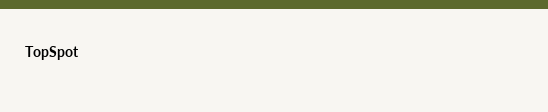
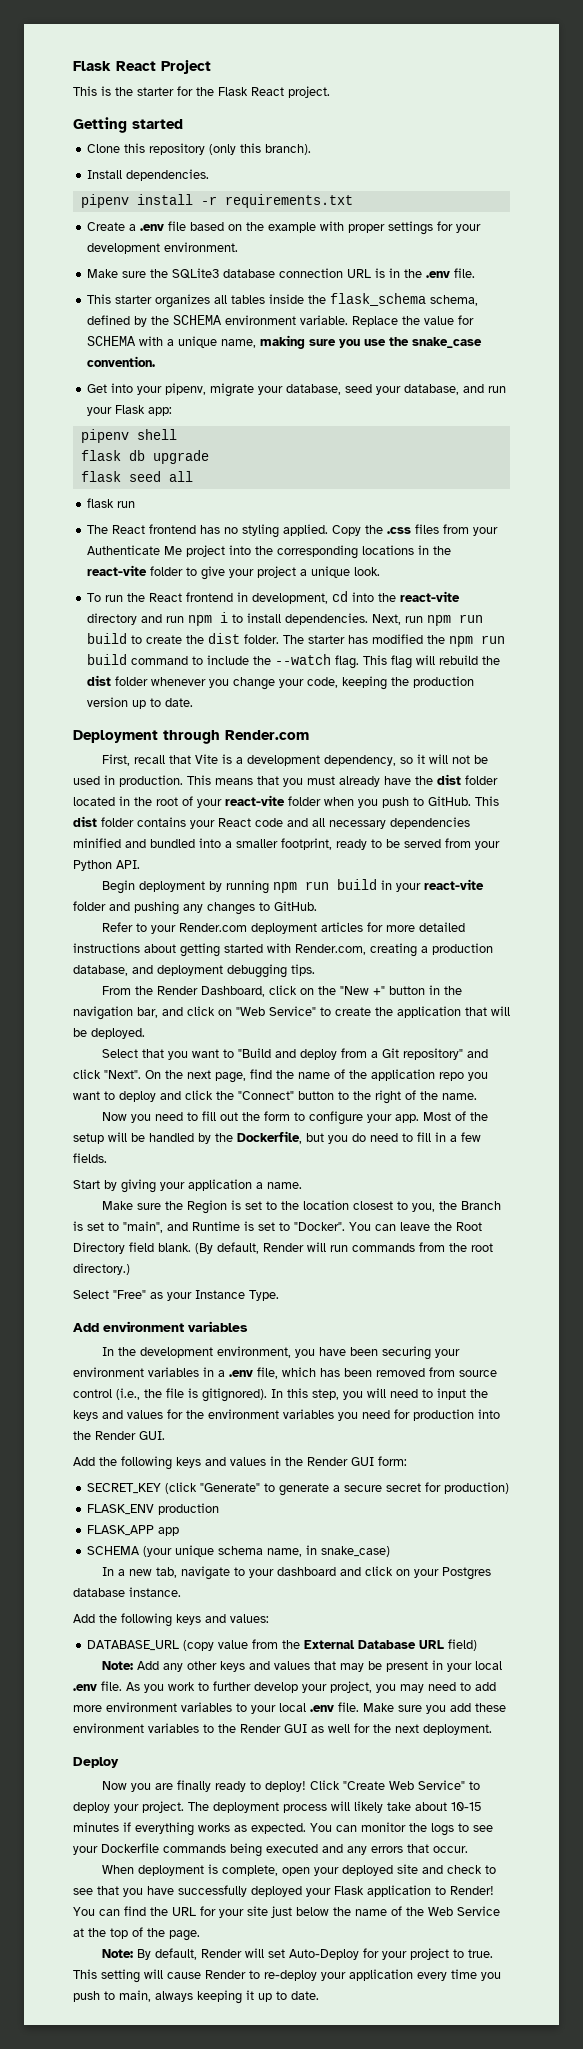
- TopSpot
+ Flask React Project
+ This is the starter for the Flask React project.
+ Getting started
+ Clone this repository (only this branch).
+ Install dependencies.
+ pipenv install -r requirements.txt
+ Create a .env file based on the example with proper settings for your development environment.
+ Make sure the SQLite3 database connection URL is in the .env file.
+ This starter organizes all tables inside the flask_schema schema, defined by the SCHEMA environment variable. Replace the value for SCHEMA with a unique name, making sure you use the snake_case convention.
+ Get into your pipenv, migrate your database, seed your database, and run your Flask app:
+ pipenv shell
+ flask db upgrade
+ flask seed all
+ flask run
+ The React frontend has no styling applied. Copy the .css files from your Authenticate Me project into the corresponding locations in the react-vite folder to give your project a unique look.
+ To run the React frontend in development, cd into the react-vite directory and run npm i to install dependencies. Next, run npm run build to create the dist folder. The starter has modified the npm run build command to include the --watch flag. This flag will rebuild the dist folder whenever you change your code, keeping the production version up to date.
+ Deployment through Render.com
+ First, recall that Vite is a development dependency, so it will not be used in production. This means that you must already have the dist folder located in the root of your react-vite folder when you push to GitHub. This dist folder contains your React code and all necessary dependencies minified and bundled into a smaller footprint, ready to be served from your Python API.
+ Begin deployment by running npm run build in your react-vite folder and pushing any changes to GitHub.
+ Refer to your Render.com deployment articles for more detailed instructions about getting started with Render.com, creating a production database, and deployment debugging tips.
+ From the Render Dashboard, click on the "New +" button in the navigation bar, and click on "Web Service" to create the application that will be deployed.
+ Select that you want to "Build and deploy from a Git repository" and click "Next". On the next page, find the name of the application repo you want to deploy and click the "Connect" button to the right of the name.
+ Now you need to fill out the form to configure your app. Most of the setup will be handled by the Dockerfile, but you do need to fill in a few fields.
+ Start by giving your application a name.
+ Make sure the Region is set to the location closest to you, the Branch is set to "main", and Runtime is set to "Docker". You can leave the Root Directory field blank. (By default, Render will run commands from the root directory.)
+ Select "Free" as your Instance Type.
+ Add environment variables
+ In the development environment, you have been securing your environment variables in a .env file, which has been removed from source control (i.e., the file is gitignored). In this step, you will need to input the keys and values for the environment variables you need for production into the Render GUI.
+ Add the following keys and values in the Render GUI form:
+ SECRET_KEY (click "Generate" to generate a secure secret for production)
+ FLASK_ENV production
+ FLASK_APP app
+ SCHEMA (your unique schema name, in snake_case)
+ In a new tab, navigate to your dashboard and click on your Postgres database instance.
+ Add the following keys and values:
+ DATABASE_URL (copy value from the External Database URL field)
+ Note: Add any other keys and values that may be present in your local .env file. As you work to further develop your project, you may need to add more environment variables to your local .env file. Make sure you add these environment variables to the Render GUI as well for the next deployment.
+ Deploy
+ Now you are finally ready to deploy! Click "Create Web Service" to deploy your project. The deployment process will likely take about 10-15 minutes if everything works as expected. You can monitor the logs to see your Dockerfile commands being executed and any errors that occur.
+ When deployment is complete, open your deployed site and check to see that you have successfully deployed your Flask application to Render! You can find the URL for your site just below the name of the Web Service at the top of the page.
+ Note: By default, Render will set Auto-Deploy for your project to true. This setting will cause Render to re-deploy your application every time you push to main, always keeping it up to date.

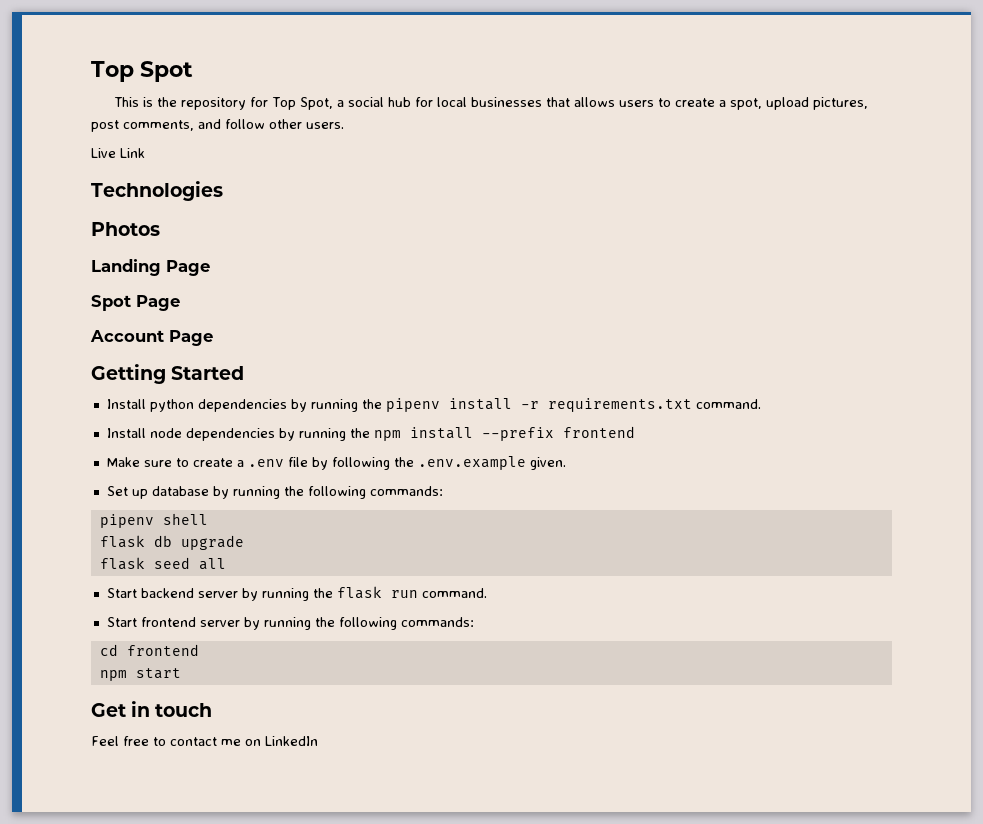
- Flask React Project
+ Top Spot
- This is the starter for the Flask React project.
- Getting started
- Clone this repository (only this branch).
- Install dependencies.
- pipenv install -r requirements.txt
- Create a .env file based on the example with proper settings for your development environment.
- Make sure the SQLite3 database connection URL is in the .env file.
- This starter organizes all tables inside the flask_schema schema, defined by the SCHEMA environment variable. Replace the value for SCHEMA with a unique name, making sure you use the snake_case convention.
- Get into your pipenv, migrate your database, seed your database, and run your Flask app:
+ This is the repository for Top Spot, a social hub for local businesses that allows users to create a spot, upload pictures, post comments, and follow other users.
+ Live Link
+ Technologies
+ Photos
+ Landing Page
+ Spot Page
+ Account Page
+ Getting Started
+ Install python dependencies by running the pipenv install -r requirements.txt command.
+ Install node dependencies by running the npm install --prefix frontend
+ Make sure to create a .env file by following the .env.example given.
+ Set up database by running the following commands:
- flask run
- The React frontend has no styling applied. Copy the .css files from your Authenticate Me project into the corresponding locations in the react-vite folder to give your project a unique look.
- To run the React frontend in development, cd into the react-vite directory and run npm i to install dependencies. Next, run npm run build to create the dist folder. The starter has modified the npm run build command to include the --watch flag. This flag will rebuild the dist folder whenever you change your code, keeping the production version up to date.
- Deployment through Render.com
- First, recall that Vite is a development dependency, so it will not be used in production. This means that you must already have the dist folder located in the root of your react-vite folder when you push to GitHub. This dist folder contains your React code and all necessary dependencies minified and bundled into a smaller footprint, ready to be served from your Python API.
- Begin deployment by running npm run build in your react-vite folder and pushing any changes to GitHub.
- Refer to your Render.com deployment articles for more detailed instructions about getting started with Render.com, creating a production database, and deployment debugging tips.
- From the Render Dashboard, click on the "New +" button in the navigation bar, and click on "Web Service" to create the application that will be deployed.
- Select that you want to "Build and deploy from a Git repository" and click "Next". On the next page, find the name of the application repo you want to deploy and click the "Connect" button to the right of the name.
- Now you need to fill out the form to configure your app. Most of the setup will be handled by the Dockerfile, but you do need to fill in a few fields.
- Start by giving your application a name.
- Make sure the Region is set to the location closest to you, the Branch is set to "main", and Runtime is set to "Docker". You can leave the Root Directory field blank. (By default, Render will run commands from the root directory.)
- Select "Free" as your Instance Type.
- Add environment variables
- In the development environment, you have been securing your environment variables in a .env file, which has been removed from source control (i.e., the file is gitignored). In this step, you will need to input the keys and values for the environment variables you need for production into the Render GUI.
- Add the following keys and values in the Render GUI form:
- SECRET_KEY (click "Generate" to generate a secure secret for production)
- FLASK_ENV production
- FLASK_APP app
- SCHEMA (your unique schema name, in snake_case)
- In a new tab, navigate to your dashboard and click on your Postgres database instance.
- Add the following keys and values:
- DATABASE_URL (copy value from the External Database URL field)
- Note: Add any other keys and values that may be present in your local .env file. As you work to further develop your project, you may need to add more environment variables to your local .env file. Make sure you add these environment variables to the Render GUI as well for the next deployment.
- Deploy
- Now you are finally ready to deploy! Click "Create Web Service" to deploy your project. The deployment process will likely take about 10-15 minutes if everything works as expected. You can monitor the logs to see your Dockerfile commands being executed and any errors that occur.
- When deployment is complete, open your deployed site and check to see that you have successfully deployed your Flask application to Render! You can find the URL for your site just below the name of the Web Service at the top of the page.
- Note: By default, Render will set Auto-Deploy for your project to true. This setting will cause Render to re-deploy your application every time you push to main, always keeping it up to date.
+ Start backend server by running the flask run command.
+ Start frontend server by running the following commands:
+ cd frontend
+ npm start
+ Get in touch
+ Feel free to contact me on LinkedIn

